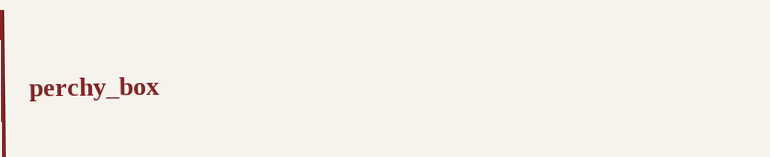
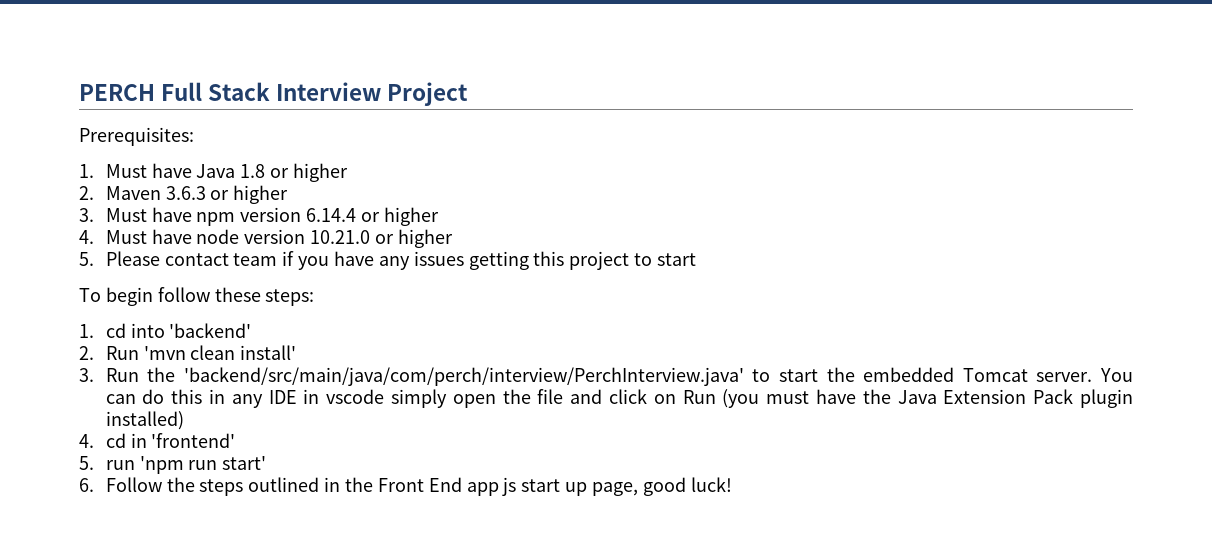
- perchy_box
+ PERCH Full Stack Interview Project
+ Prerequisites:
+ 1. Must have Java 1.8 or higher
+ 2. Maven 3.6.3 or higher
+ 3. Must have npm version 6.14.4 or higher
+ 4. Must have node version 10.21.0 or higher
+ 5. Please contact team if you have any issues getting this project to start
+ To begin follow these steps:
+ 1. cd into 'backend'
+ 2. Run 'mvn clean install'
+ 3. Run the 'backend/src/main/java/com/perch/interview/PerchInterview.java' to start the embedded Tomcat server. You can do this in any IDE in vscode simply open the file and click on Run (you must have the Java Extension Pack plugin installed)
+ 4. cd in 'frontend'
+ 5. run 'npm run start'
+ 6. Follow the steps outlined in the Front End app js start up page, good luck!

